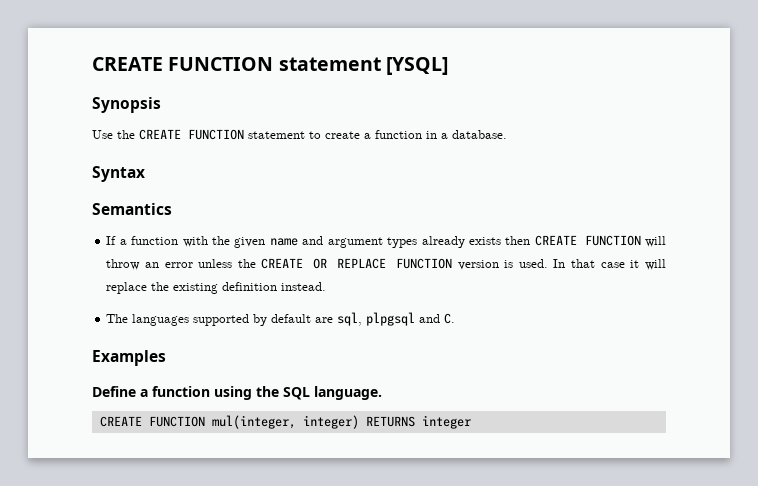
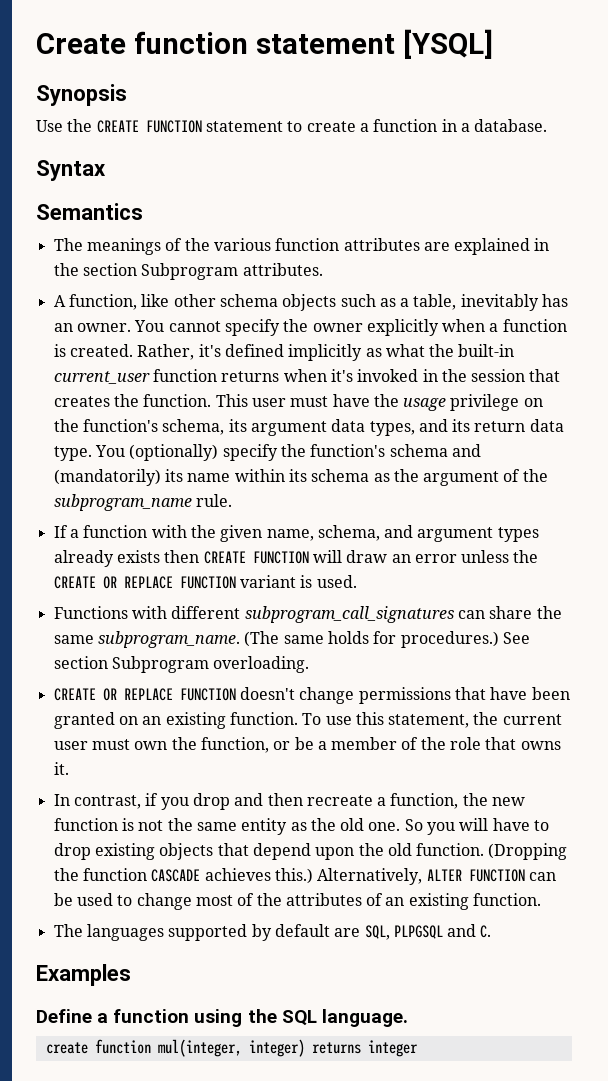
- CREATE FUNCTION statement [YSQL]
+ Create function statement [YSQL]
+ The meanings of the various function attributes are explained in the section Subprogram attributes.
+ A function, like other schema objects such as a table, inevitably has an owner. You cannot specify the owner explicitly when a function is created. Rather, it's defined implicitly as what the built-in current_user function returns when it's invoked in the session that creates the function. This user must have the usage privilege on the function's schema, its argument data types, and its return data type. You (optionally) specify the function's schema and (mandatorily) its name within its schema as the argument of the subprogram_name rule.
- If a function with the given name and argument types already exists then CREATE FUNCTION will throw an error unless the CREATE OR REPLACE FUNCTION version is used. In that case it will replace the existing definition instead.
+ If a function with the given name, schema, and argument types already exists then CREATE FUNCTION will draw an error unless the CREATE OR REPLACE FUNCTION variant is used.
+ Functions with different subprogram_call_signatures can share the same subprogram_name. (The same holds for procedures.) See section Subprogram overloading.
+ CREATE OR REPLACE FUNCTION doesn't change permissions that have been granted on an existing function. To use this statement, the current user must own the function, or be a member of the role that owns it.
+ In contrast, if you drop and then recreate a function, the new function is not the same entity as the old one. So you will have to drop existing objects that depend upon the old function. (Dropping the function CASCADE achieves this.) Alternatively, ALTER FUNCTION can be used to change most of the attributes of an existing function.
- The languages supported by default are sql, plpgsql and C.
+ The languages supported by default are SQL, PLPGSQL and C.
- CREATE FUNCTION mul(integer, integer) RETURNS integer
+ create function mul(integer, integer) returns integer

